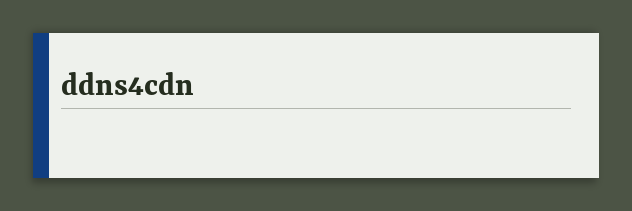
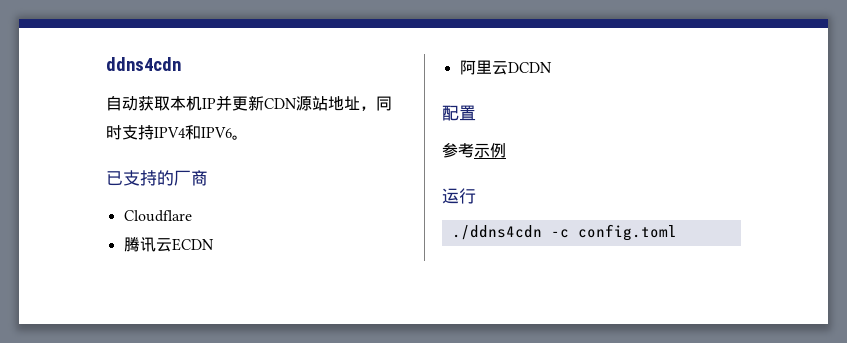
+ 自动获取本机IP并更新CDN源站地址，同时支持IPV4和IPV6。
+ 已支持的厂商
+ Cloudflare
+ 腾讯云ECDN
+ 阿里云DCDN
+ 配置
+ 参考示例
+ 运行
+ ./ddns4cdn -c config.toml

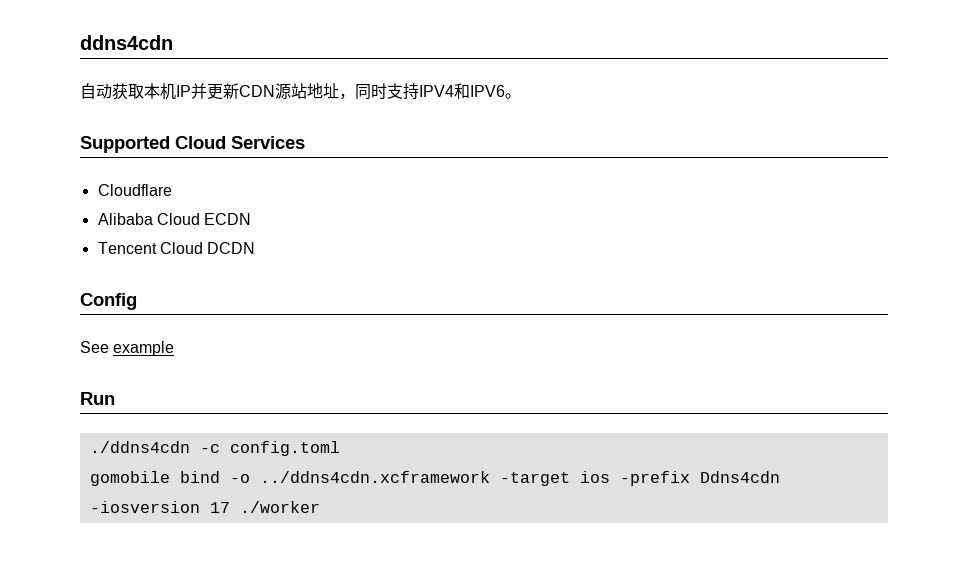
- 已支持的厂商
+ Supported Cloud Services
- 腾讯云ECDN
+ Alibaba Cloud ECDN
- 阿里云DCDN
+ Tencent Cloud DCDN
- 配置
- 参考示例
- 运行
+ Config
+ See example
+ Run
+ gomobile bind -o ../ddns4cdn.xcframework -target ios -prefix Ddns4cdn -iosversion 17 ./worker

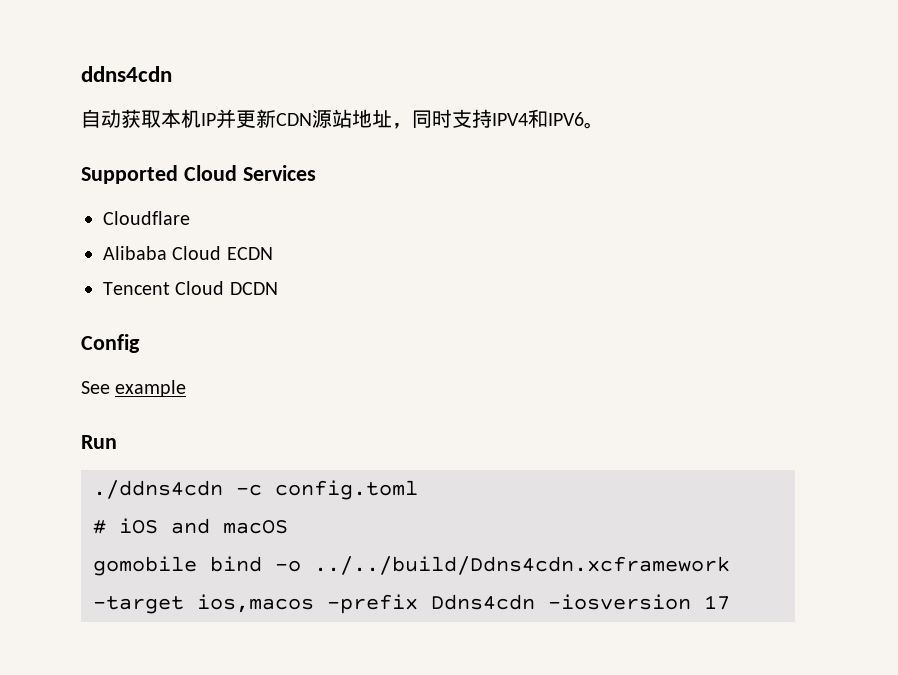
+ # iOS and macOS
- gomobile bind -o ../ddns4cdn.xcframework -target ios -prefix Ddns4cdn -iosversion 17 ./worker
+ gomobile bind -o ../../build/Ddns4cdn.xcframework -target ios,macos -prefix Ddns4cdn -iosversion 17

